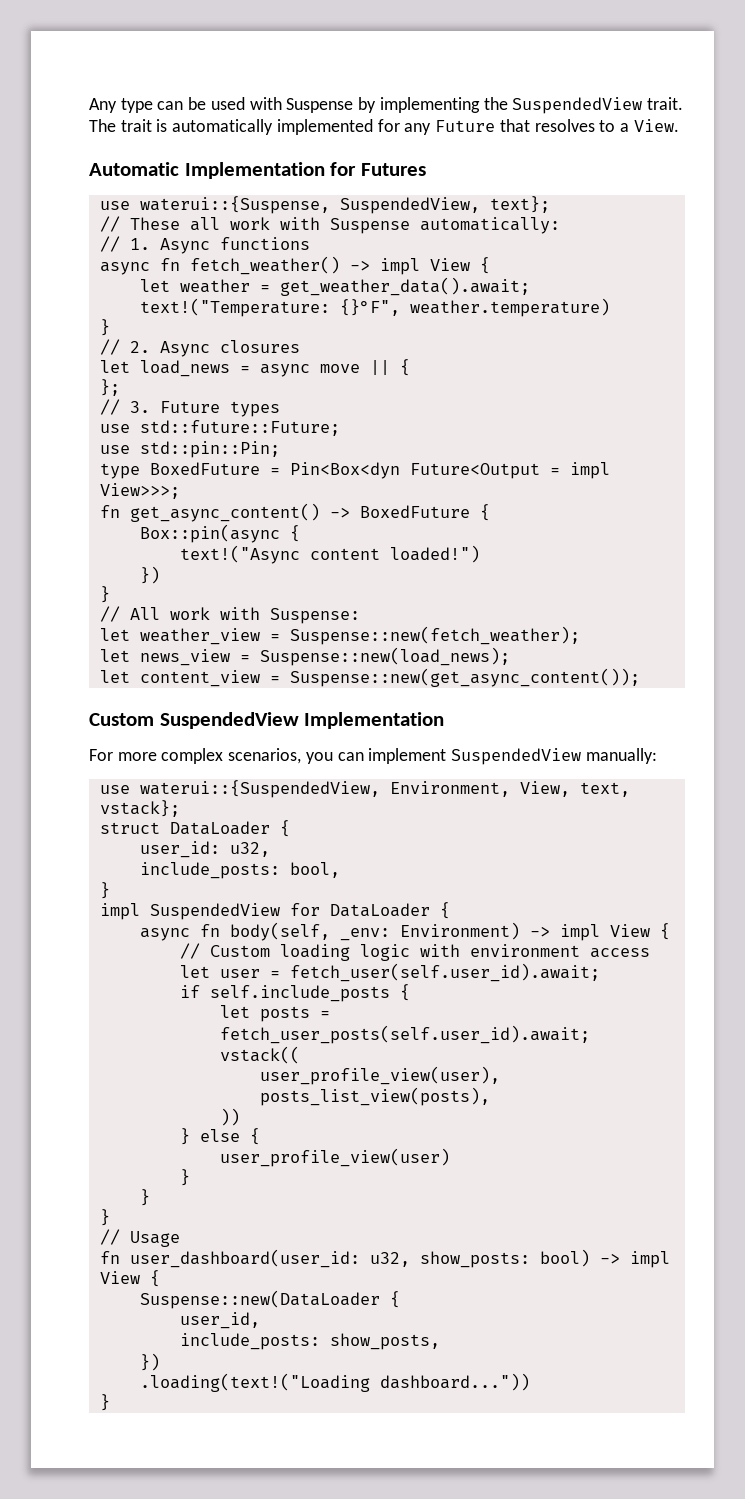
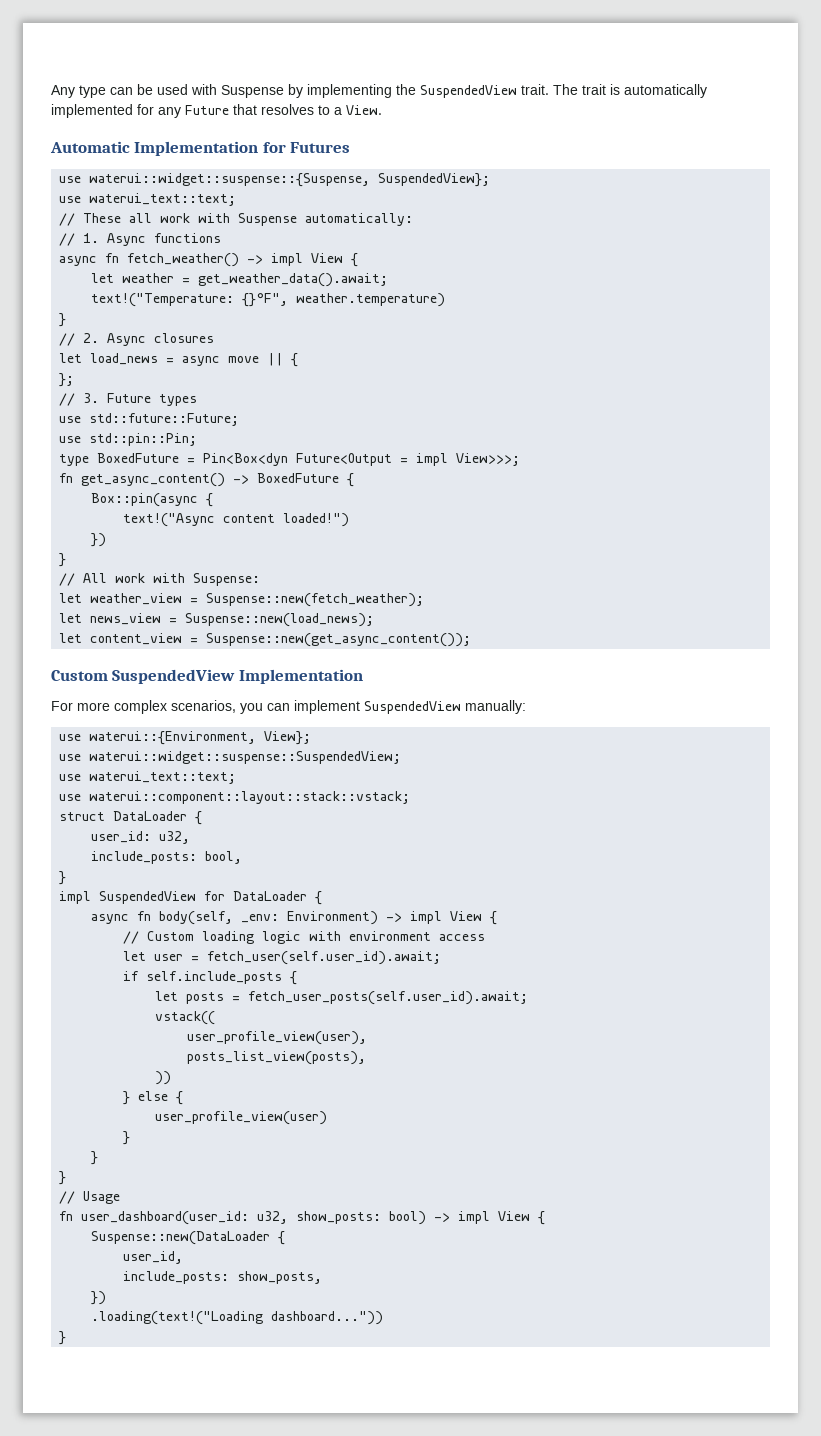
- use waterui::{Suspense, SuspendedView, text};
+ use waterui::widget::suspense::{Suspense, SuspendedView};
+ use waterui_text::text;
- use waterui::{SuspendedView, Environment, View, text, vstack};
+ use waterui::{Environment, View};
+ use waterui::widget::suspense::SuspendedView;
+ use waterui_text::text;
+ use waterui::component::layout::stack::vstack;

